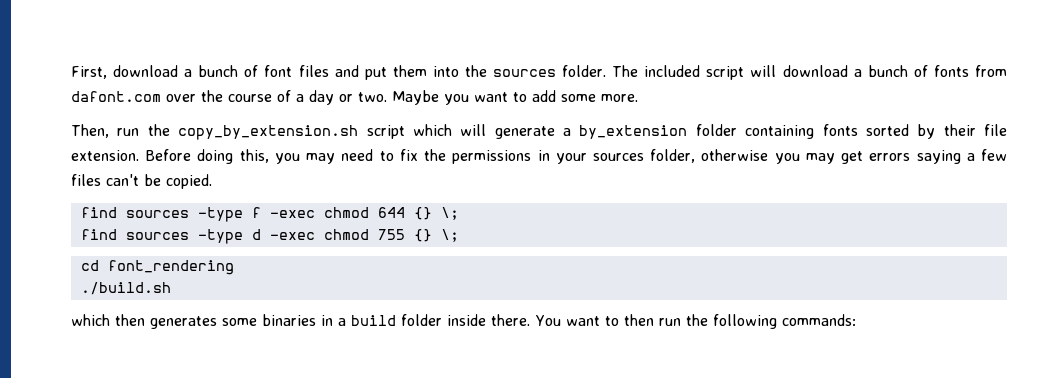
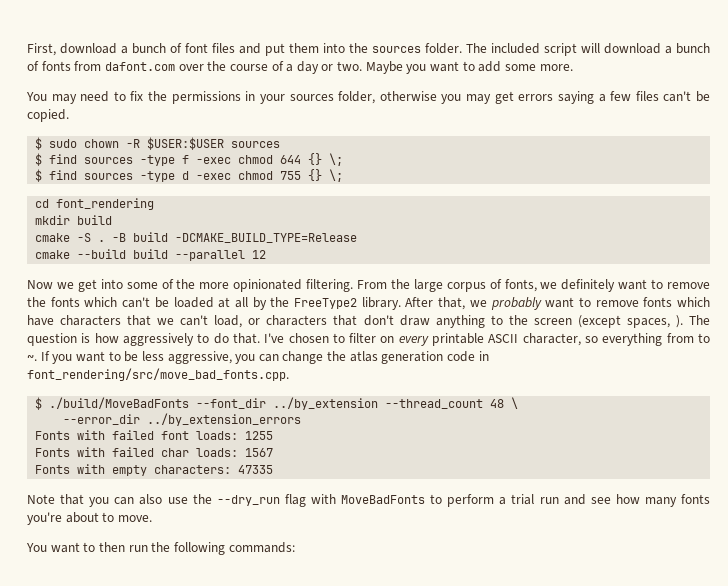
- Then, run the copy_by_extension.sh script which will generate a by_extension folder containing fonts sorted by their file extension. Before doing this, you may need to fix the permissions in your sources folder, otherwise you may get errors saying a few files can't be copied.
+ You may need to fix the permissions in your sources folder, otherwise you may get errors saying a few files can't be copied.
- find sources -type f -exec chmod 644 {} \;
+ $ sudo chown -R $USER:$USER sources
+ $ find sources -type f -exec chmod 644 {} \;
- find sources -type d -exec chmod 755 {} \;
+ $ find sources -type d -exec chmod 755 {} \;
- ./build.sh
- which then generates some binaries in a build folder inside there. You want to then run the following commands:
+ mkdir build
+ cmake -S . -B build -DCMAKE_BUILD_TYPE=Release
+ cmake --build build --parallel 12
+ Now we get into some of the more opinionated filtering. From the large corpus of fonts, we definitely want to remove the fonts which can't be loaded at all by the FreeType2 library. After that, we probably want to remove fonts which have characters that we can't load, or characters that don't draw anything to the screen (except spaces, ). The question is how aggressively to do that. I've chosen to filter on every printable ASCII character, so everything from to ~. If you want to be less aggressive, you can change the atlas generation code in font_rendering/src/move_bad_fonts.cpp.
+ $ ./build/MoveBadFonts --font_dir ../by_extension --thread_count 48 \
+ --error_dir ../by_extension_errors
+ Fonts with failed font loads: 1255
+ Fonts with failed char loads: 1567
+ Fonts with empty characters: 47335
+ Note that you can also use the --dry_run flag with MoveBadFonts to perform a trial run and see how many fonts you're about to move.
+ You want to then run the following commands:

